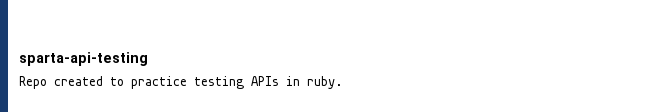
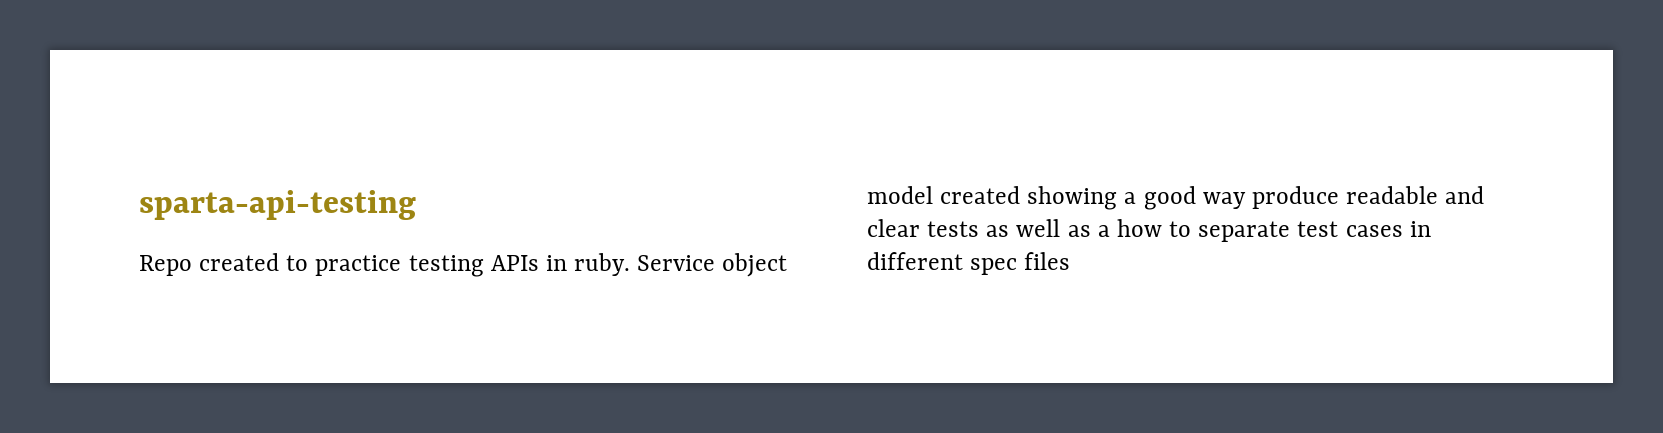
+ Service object model created showing a good way produce readable and clear tests as well as a how to separate test cases in different spec files

